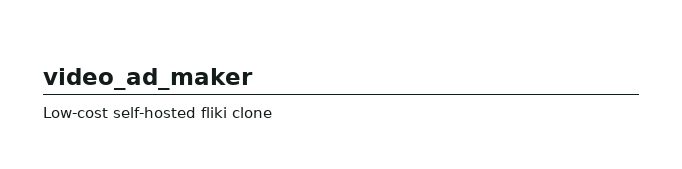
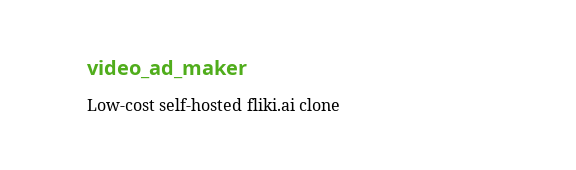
- Low-cost self-hosted fliki clone
+ Low-cost self-hosted fliki.ai clone

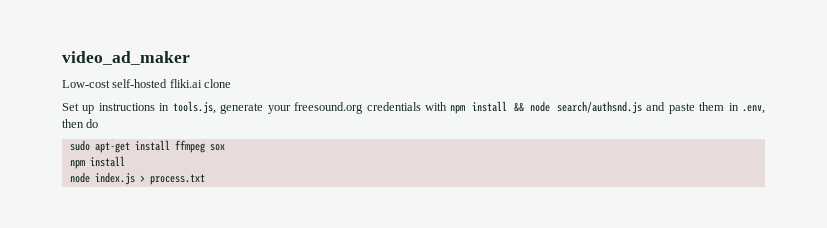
+ Set up instructions in tools.js, generate your freesound.org credentials with npm install && node search/authsnd.js and paste them in .env, then do
+ sudo apt-get install ffmpeg sox
+ npm install
+ node index.js > process.txt

